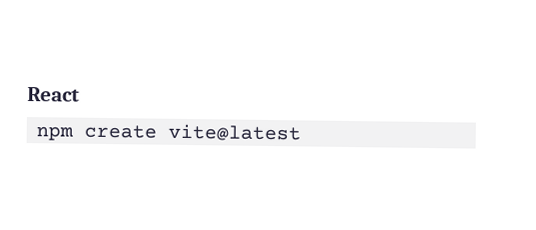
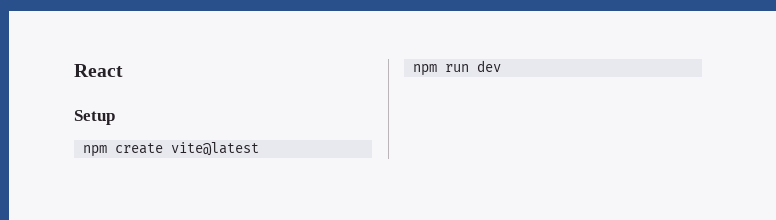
+ Setup
+ npm run dev

